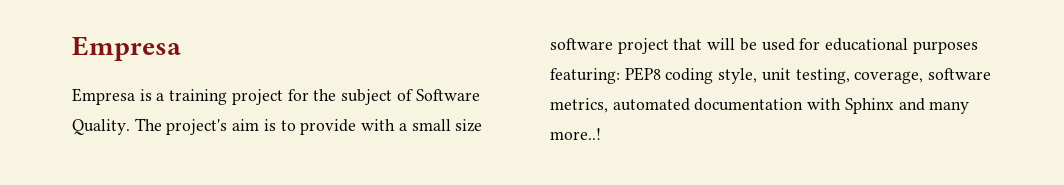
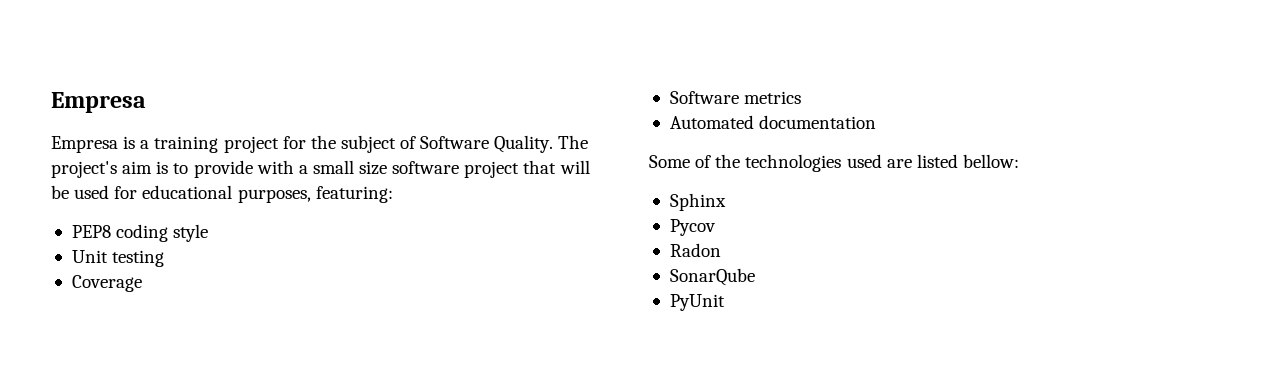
- The project's aim is to provide with a small size software project that will be used for educational purposes featuring: PEP8 coding style, unit testing, coverage, software metrics, automated documentation with Sphinx and many more..!
+ The project's aim is to provide with a small size software project that will be used for educational purposes, featuring:
+ PEP8 coding style
+ Unit testing
+ Coverage
+ Software metrics
+ Automated documentation
+ Some of the technologies used are listed bellow:
+ Sphinx
+ Pycov
+ Radon
+ SonarQube
+ PyUnit

